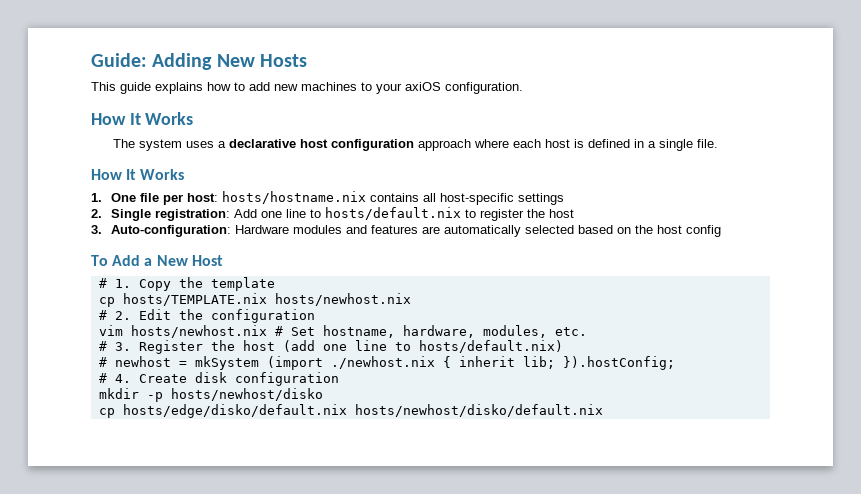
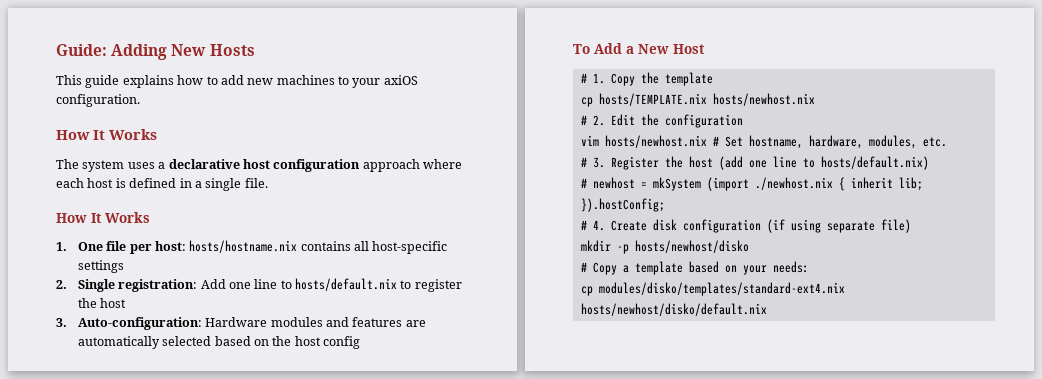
- # 4. Create disk configuration
+ # 4. Create disk configuration (if using separate file)
- cp hosts/edge/disko/default.nix hosts/newhost/disko/default.nix
+ # Copy a template based on your needs:
+ cp modules/disko/templates/standard-ext4.nix hosts/newhost/disko/default.nix

